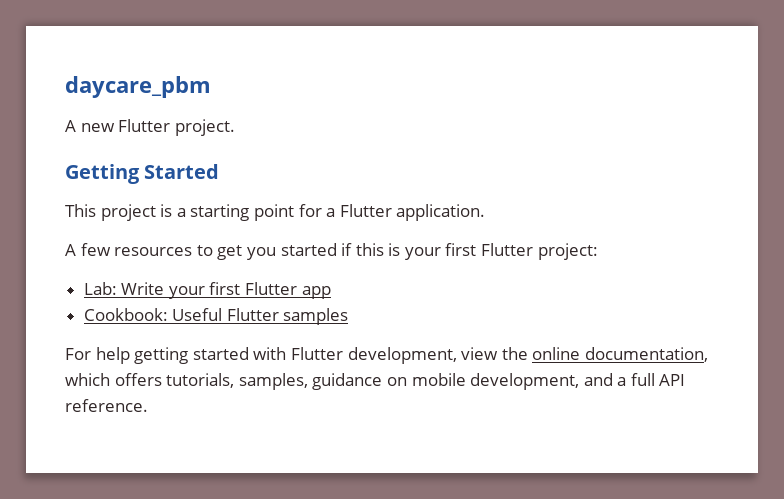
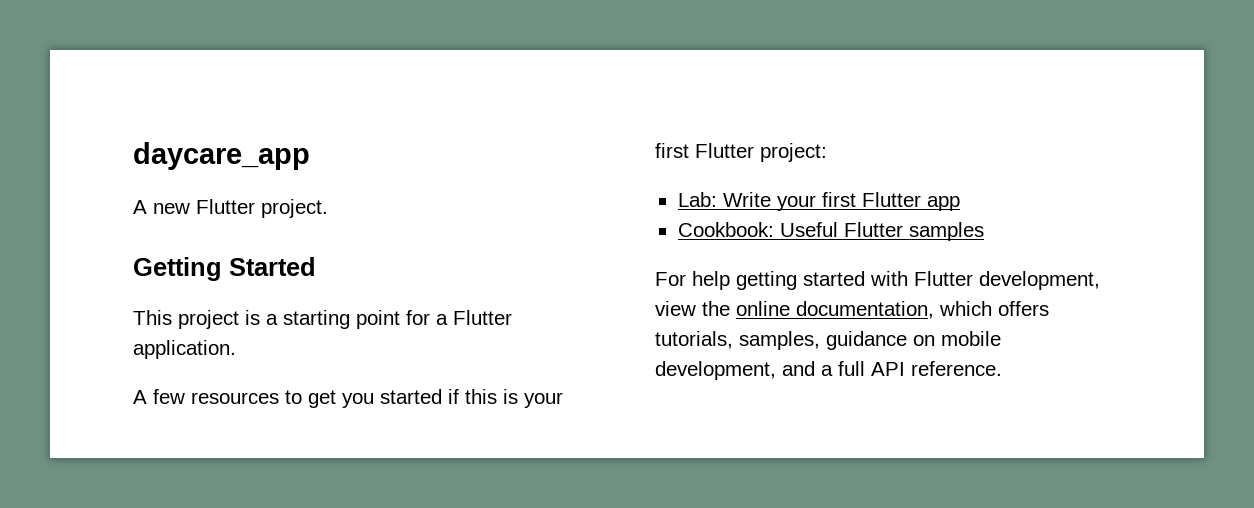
- daycare_pbm
+ daycare_app

